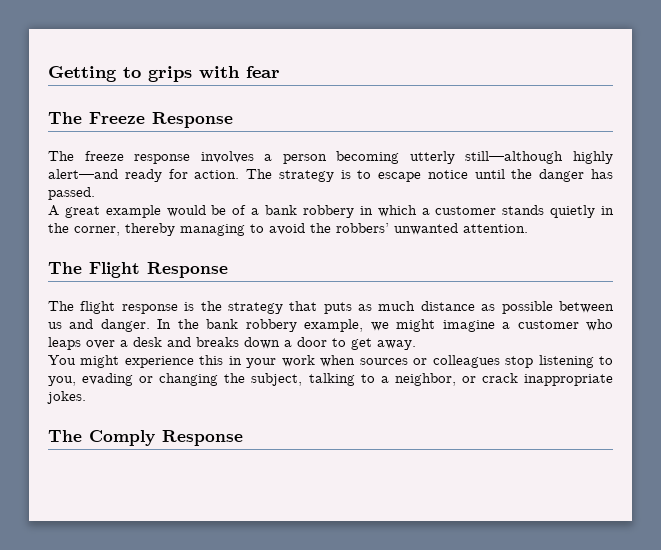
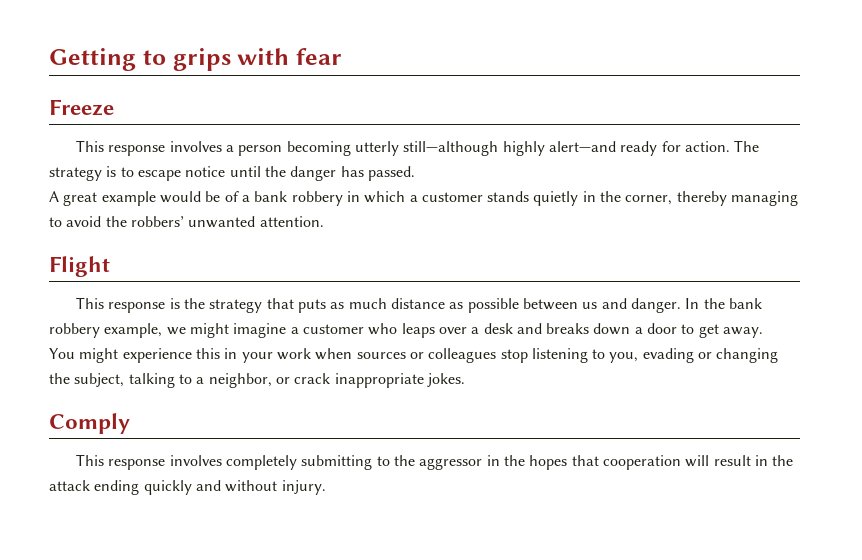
- The Freeze Response
- The freeze response involves a person becoming utterly still—although highly alert—and ready for action.
+ Freeze
+ This response involves a person becoming utterly still—although highly alert—and ready for action.
- The Flight Response
- The flight response is the strategy that puts as much distance as possible between us and danger.
+ Flight
+ This response is the strategy that puts as much distance as possible between us and danger.
- The Comply Response
+ Comply
+ This response involves completely submitting to the aggressor in the hopes that cooperation will result in the attack ending quickly and without injury.

